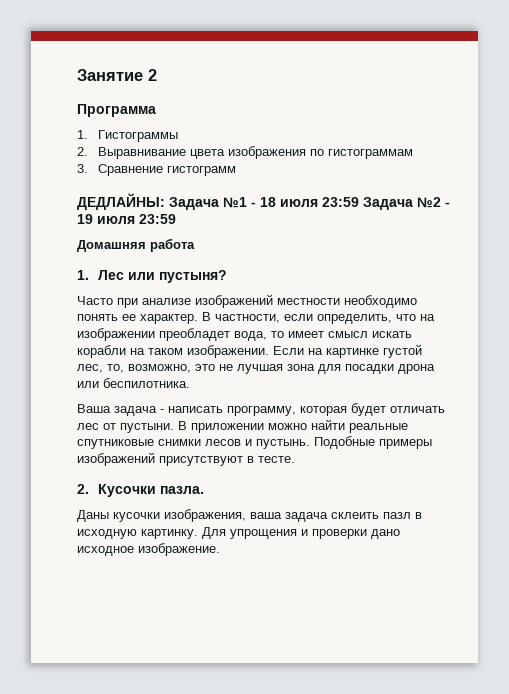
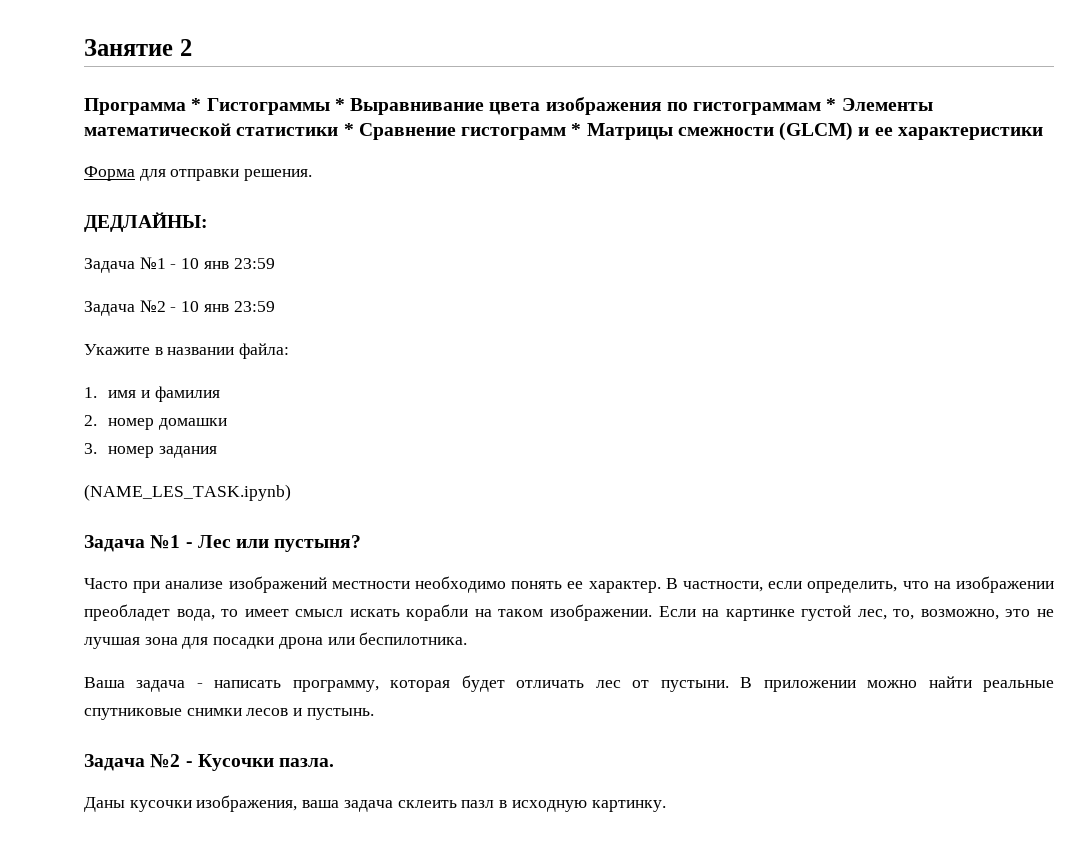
- Программа
- 1. Гистограммы
- 2. Выравнивание цвета изображения по гистограммам
- 3. Сравнение гистограмм
+ Программа * Гистограммы * Выравнивание цвета изображения по гистограммам * Элементы математической статистики * Сравнение гистограмм * Матрицы смежности (GLCM) и ее характеристики
+ Форма для отправки решения.
- ДЕДЛАЙНЫ: Задача №1 - 18 июля 23:59 Задача №2 - 19 июля 23:59
- Домашняя работа
- 1. Лес или пустыня?
+ ДЕДЛАЙНЫ:
+ Задача №1 - 10 янв 23:59
+ Задача №2 - 10 янв 23:59
+ Укажите в названии файла:
+ 1. имя и фамилия
+ 2. номер домашки
+ 3. номер задания
+ (NAME_LES_TASK.ipynb)
+ Задача №1 - Лес или пустыня?
- В приложении можно найти реальные спутниковые снимки лесов и пустынь. Подобные примеры изображений присутствуют в тесте.
- 2. Кусочки пазла.
+ В приложении можно найти реальные спутниковые снимки лесов и пустынь.
+ Задача №2 - Кусочки пазла.
- Для упрощения и проверки дано исходное изображение.

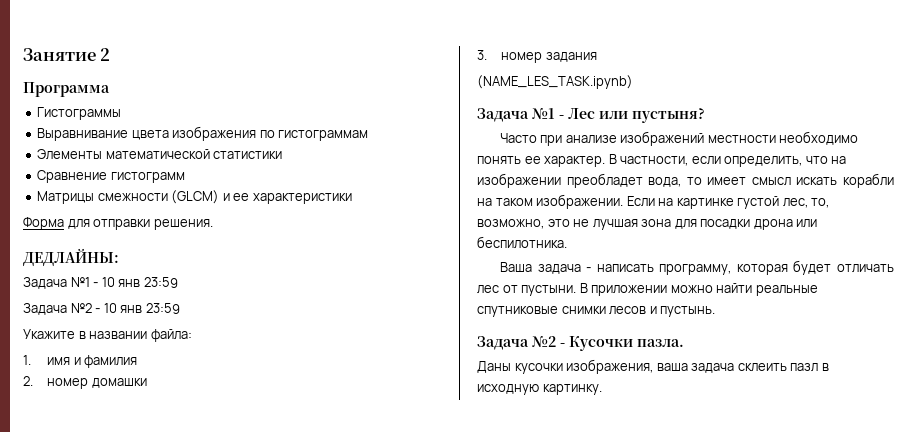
- Программа * Гистограммы * Выравнивание цвета изображения по гистограммам * Элементы математической статистики * Сравнение гистограмм * Матрицы смежности (GLCM) и ее характеристики
+ Программа
+ Гистограммы
+ Выравнивание цвета изображения по гистограммам
+ Элементы математической статистики
+ Сравнение гистограмм
+ Матрицы смежности (GLCM) и ее характеристики

